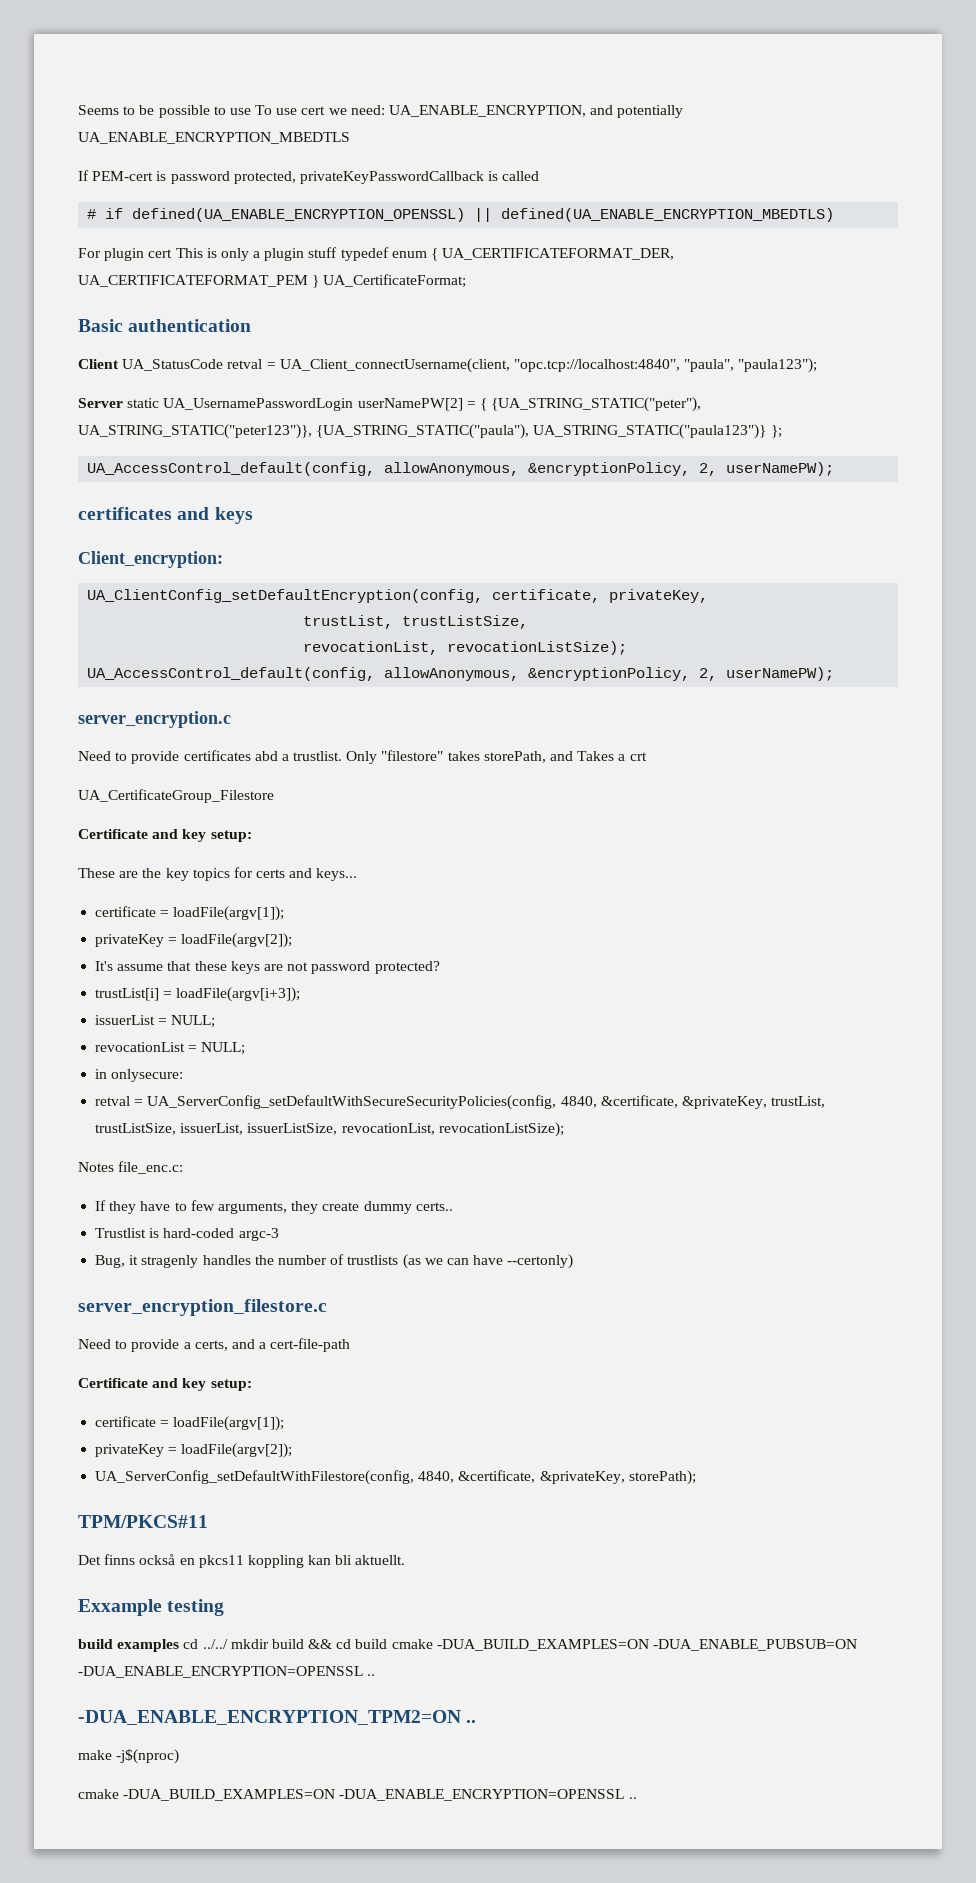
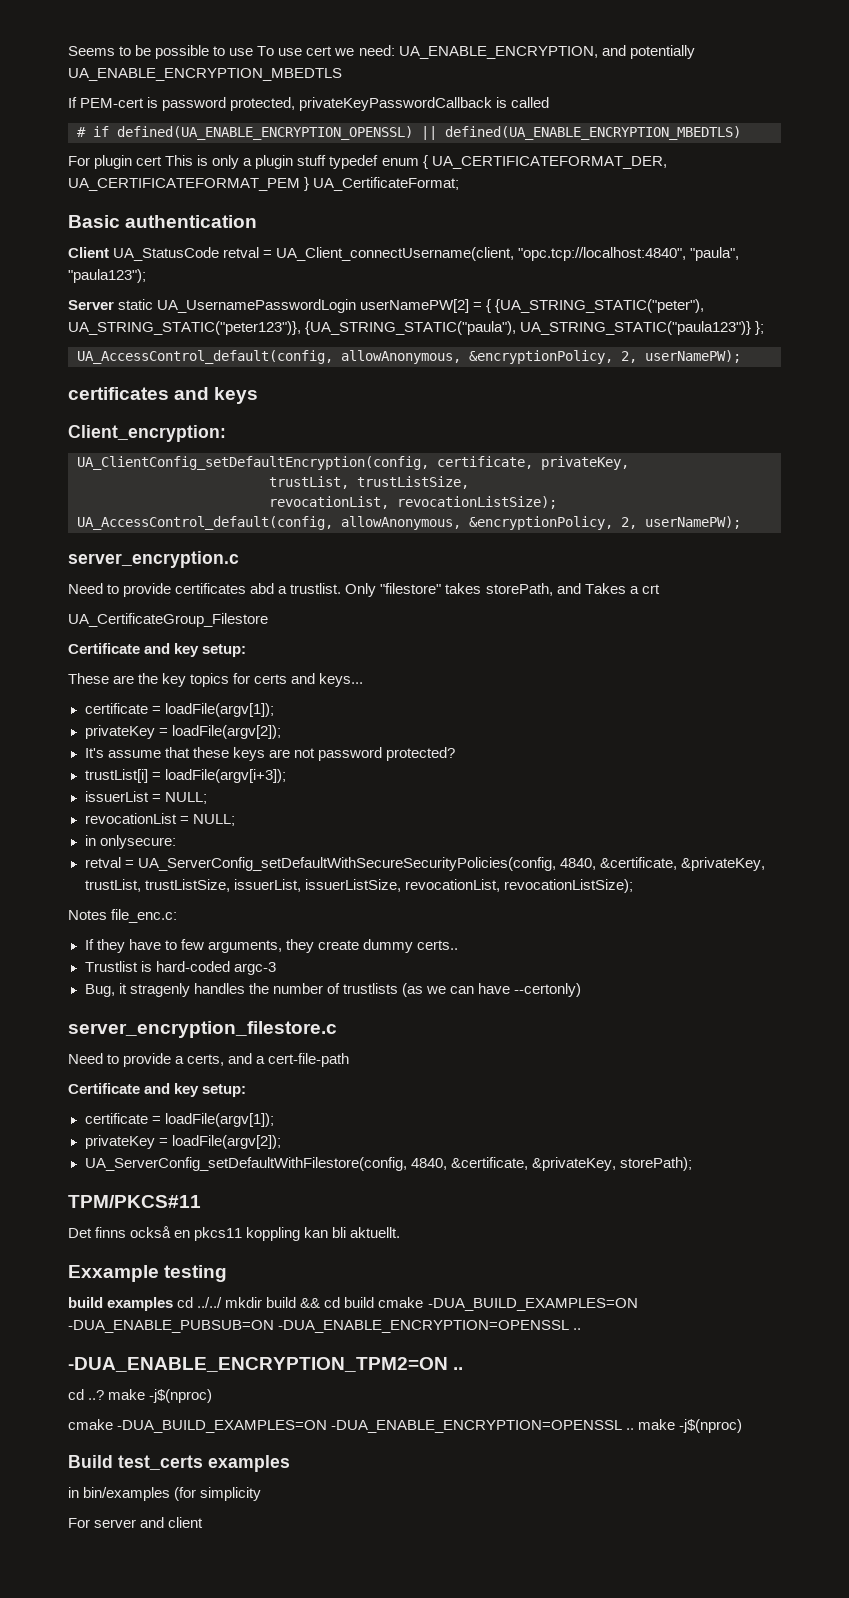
- make -j$(nproc)
+ cd ..? make -j$(nproc)
- cmake -DUA_BUILD_EXAMPLES=ON -DUA_ENABLE_ENCRYPTION=OPENSSL ..
+ cmake -DUA_BUILD_EXAMPLES=ON -DUA_ENABLE_ENCRYPTION=OPENSSL .. make -j$(nproc)
+ Build test_certs examples
+ in bin/examples (for simplicity
+ For server and client

